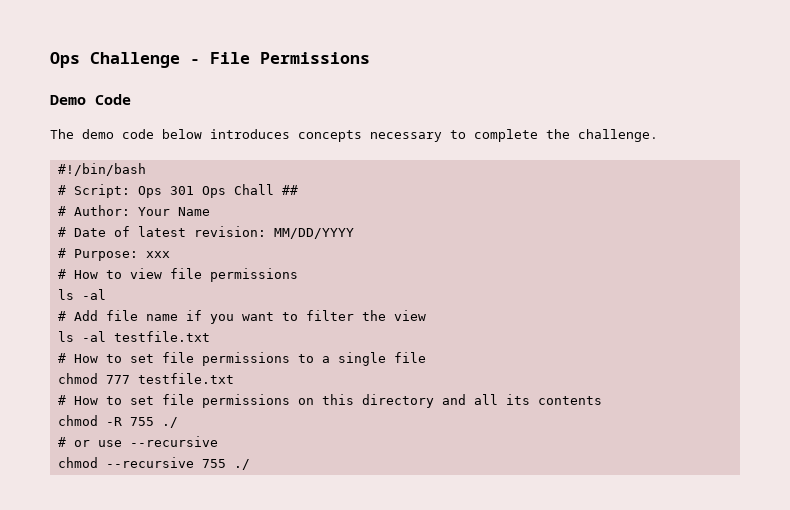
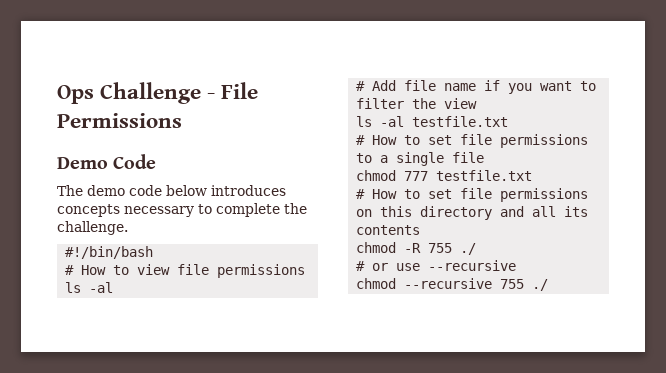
- # Script: Ops 301 Ops Chall ##
- # Author: Your Name
- # Date of latest revision: MM/DD/YYYY
- # Purpose: xxx

